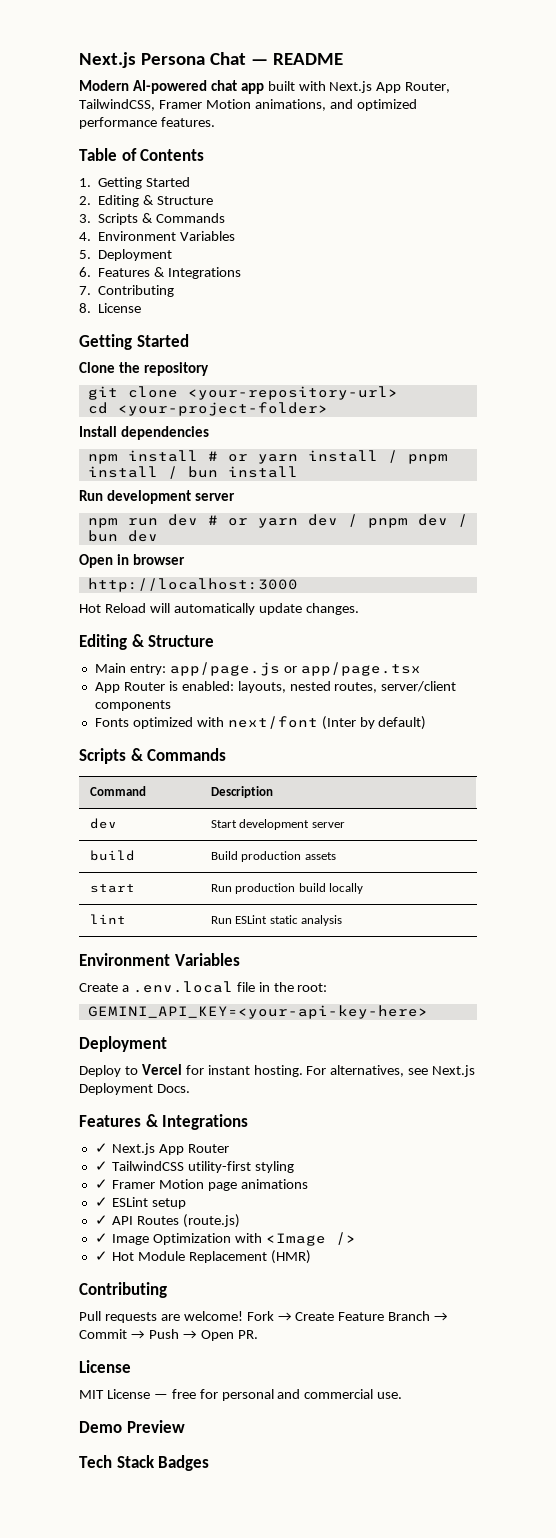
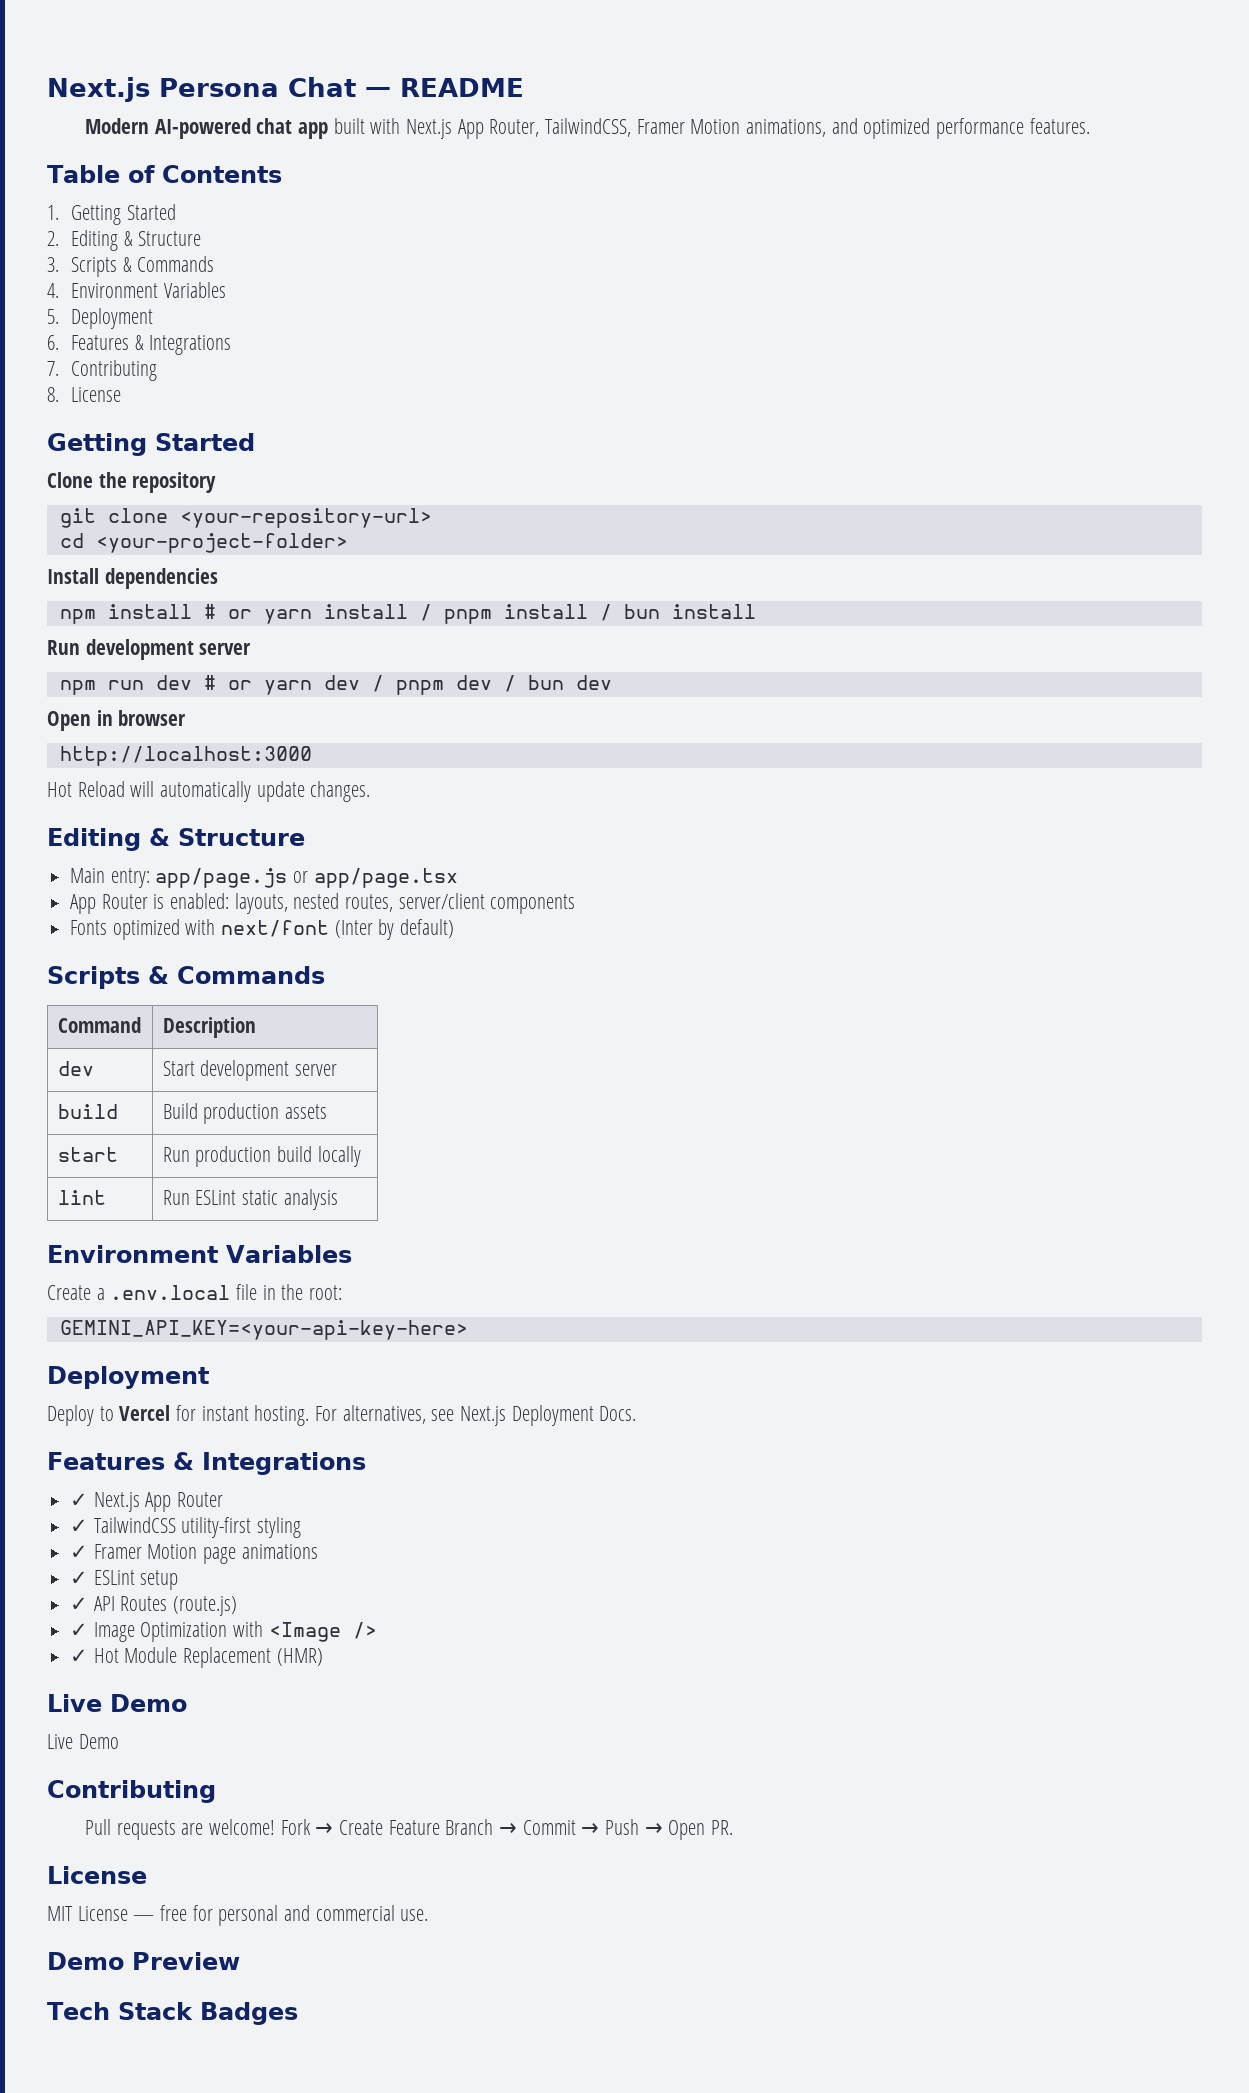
  ✓ Hot Module Replacement (HMR)
+ Live Demo
+ Live Demo

